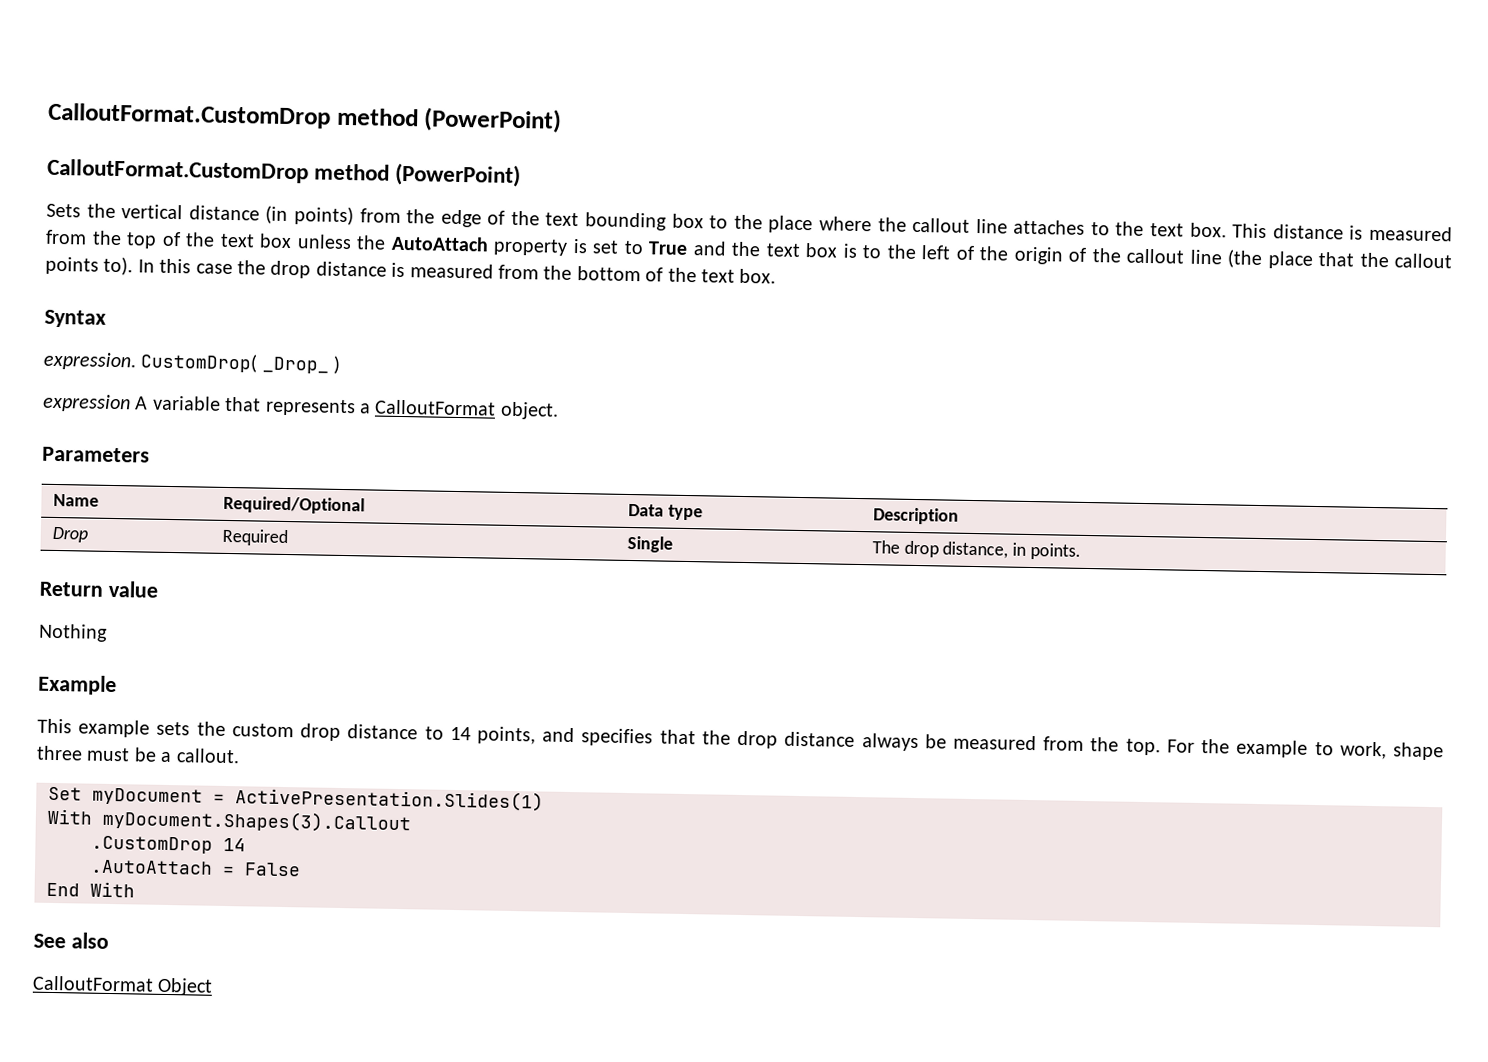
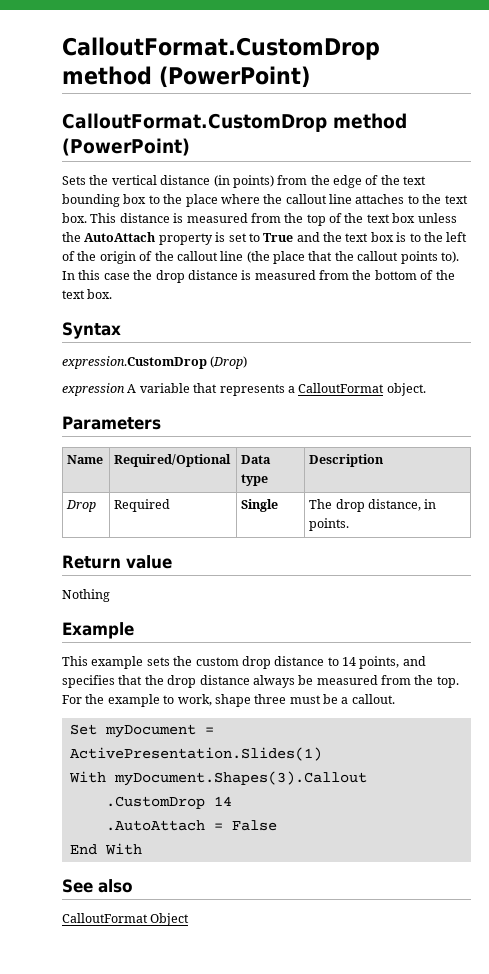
- expression. CustomDrop( _Drop_ )
+ expression.CustomDrop (Drop)

